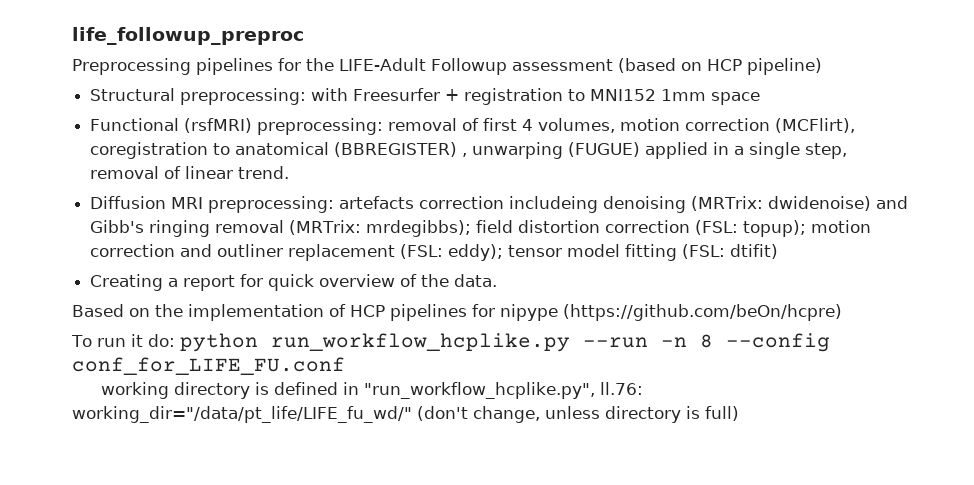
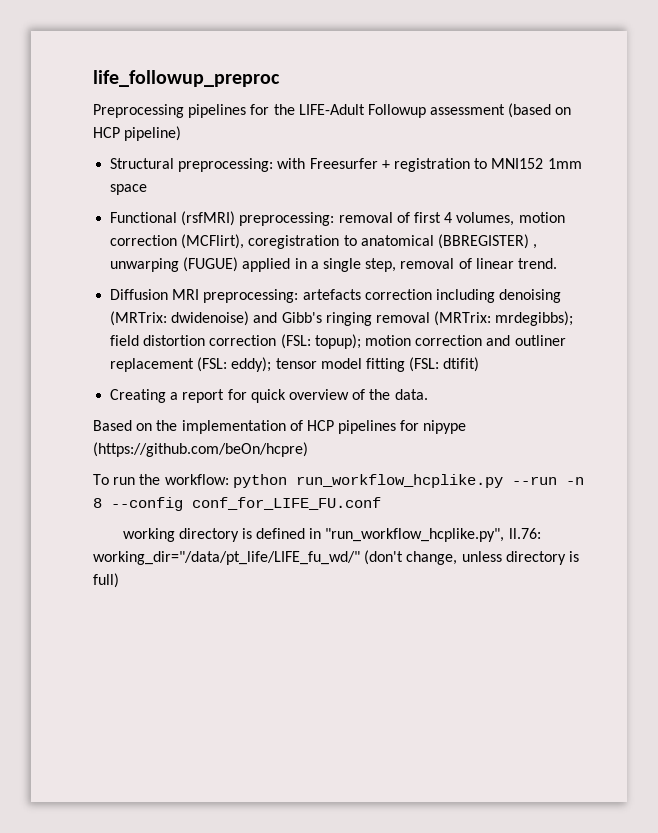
- Diffusion MRI preprocessing: artefacts correction includeing denoising (MRTrix: dwidenoise) and Gibb's ringing removal (MRTrix: mrdegibbs); field distortion correction (FSL: topup); motion correction and outliner replacement (FSL: eddy); tensor model fitting (FSL: dtifit)
+ Diffusion MRI preprocessing: artefacts correction including denoising (MRTrix: dwidenoise) and Gibb's ringing removal (MRTrix: mrdegibbs); field distortion correction (FSL: topup); motion correction and outliner replacement (FSL: eddy); tensor model fitting (FSL: dtifit)
- To run it do: python run_workflow_hcplike.py --run -n 8 --config conf_for_LIFE_FU.conf
+ To run the workflow: python run_workflow_hcplike.py --run -n 8 --config conf_for_LIFE_FU.conf

